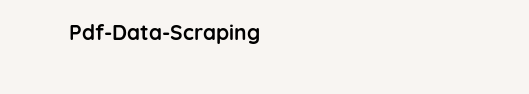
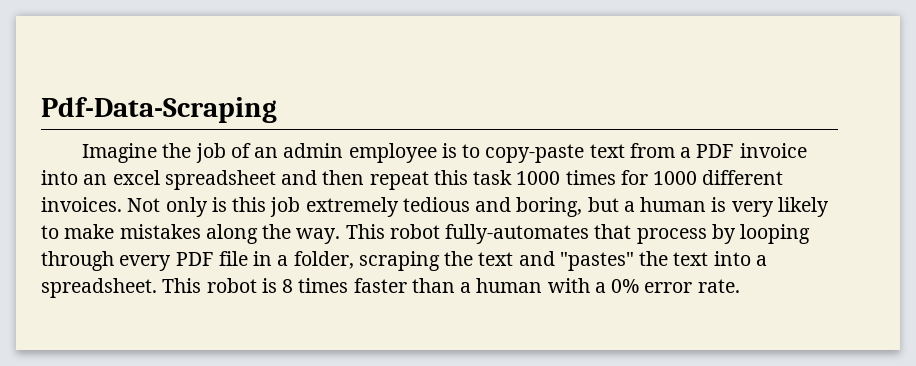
+ Imagine the job of an admin employee is to copy-paste text from a PDF invoice into an excel spreadsheet and then repeat this task 1000 times for 1000 different invoices. Not only is this job extremely tedious and boring, but a human is very likely to make mistakes along the way. This robot fully-automates that process by looping through every PDF file in a folder, scraping the text and "pastes" the text into a spreadsheet. This robot is 8 times faster than a human with a 0% error rate.

